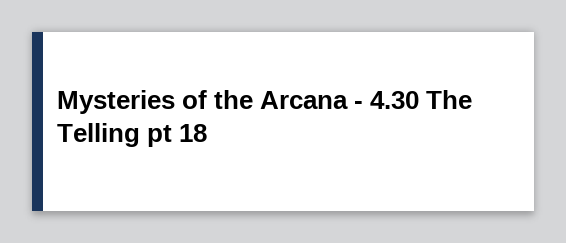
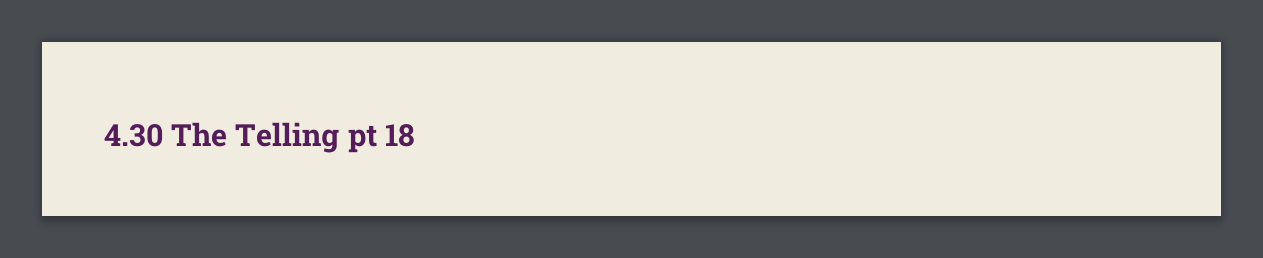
- Mysteries of the Arcana - 4.30 The Telling pt 18
+ 4.30 The Telling pt 18

